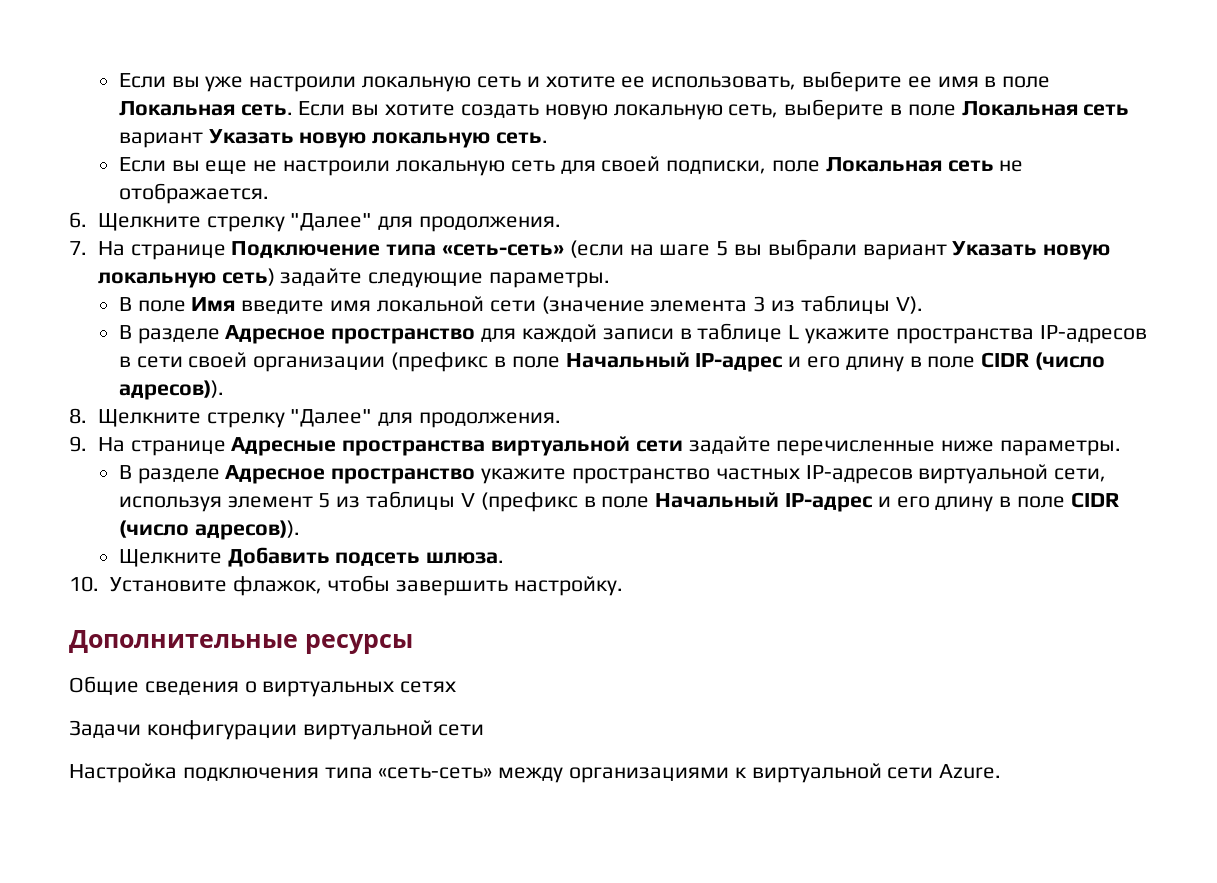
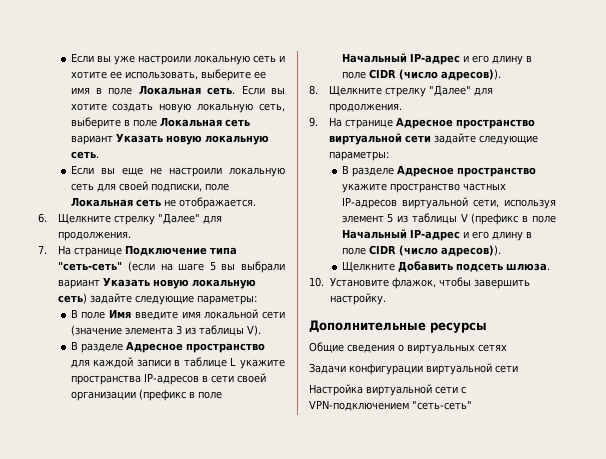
- 7. На странице Подключение типа «сеть-сеть» (если на шаге 5 вы выбрали вариант Указать новую локальную сеть) задайте следующие параметры.
+ 7. На странице Подключение типа "сеть-сеть" (если на шаге 5 вы выбрали вариант Указать новую локальную сеть) задайте следующие параметры:
- 9. На странице Адресные пространства виртуальной сети задайте перечисленные ниже параметры.
+ 9. На странице Адресное пространство виртуальной сети задайте следующие параметры:
- Настройка подключения типа «сеть-сеть» между организациями к виртуальной сети Azure.
+ Настройка виртуальной сети с VPN-подключением "сеть-сеть"

